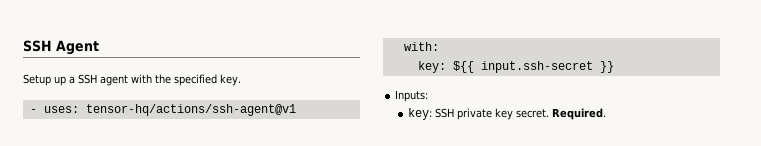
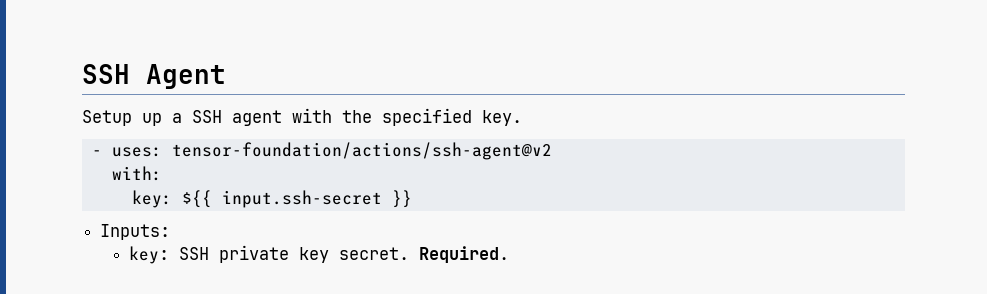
- - uses: tensor-hq/actions/ssh-agent@v1
+ - uses: tensor-foundation/actions/ssh-agent@v2

